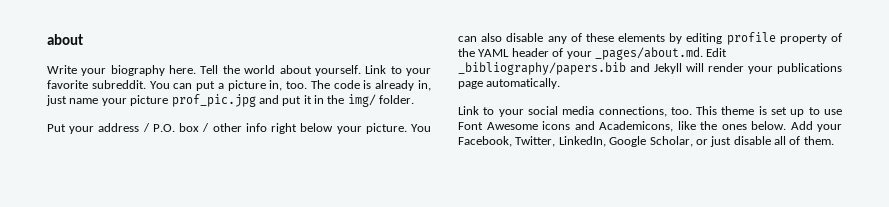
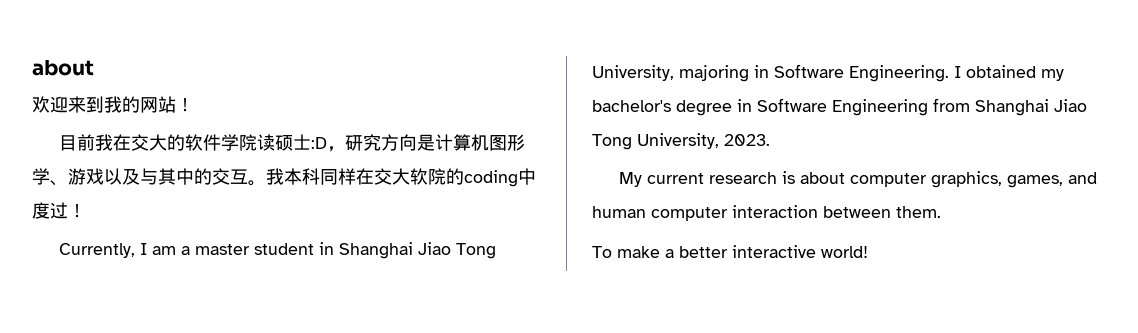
- Write your biography here. Tell the world about yourself. Link to your favorite subreddit. You can put a picture in, too. The code is already in, just name your picture prof_pic.jpg and put it in the img/ folder.
- Put your address / P.O. box / other info right below your picture. You can also disable any of these elements by editing profile property of the YAML header of your _pages/about.md. Edit _bibliography/papers.bib and Jekyll will render your publications page automatically.
- Link to your social media connections, too. This theme is set up to use Font Awesome icons and Academicons, like the ones below. Add your Facebook, Twitter, LinkedIn, Google Scholar, or just disable all of them.
+ 欢迎来到我的网站！
+ 目前我在交大的软件学院读硕士:D，研究方向是计算机图形学、游戏以及与其中的交互。我本科同样在交大软院的coding中度过！
+ Currently, I am a master student in Shanghai Jiao Tong University, majoring in Software Engineering. I obtained my bachelor's degree in Software Engineering from Shanghai Jiao Tong University, 2023.
+ My current research is about computer graphics, games, and human computer interaction between them.
+ To make a better interactive world!

